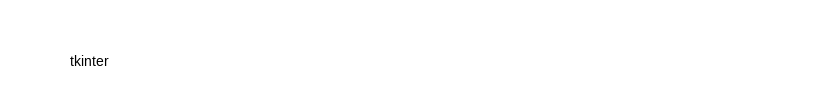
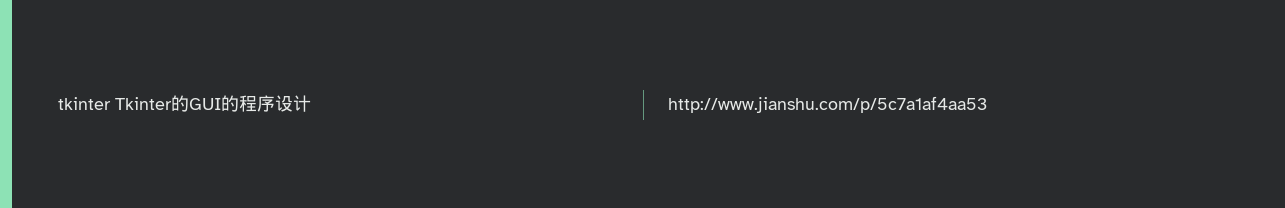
- tkinter
+ tkinter Tkinter的GUI的程序设计http://www.jianshu.com/p/5c7a1af4aa53

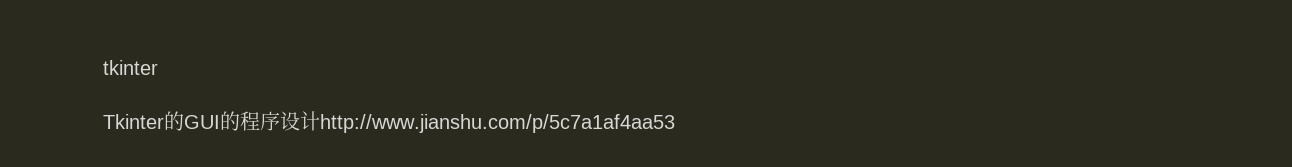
- tkinter Tkinter的GUI的程序设计http://www.jianshu.com/p/5c7a1af4aa53
+ tkinter
+ Tkinter的GUI的程序设计http://www.jianshu.com/p/5c7a1af4aa53

